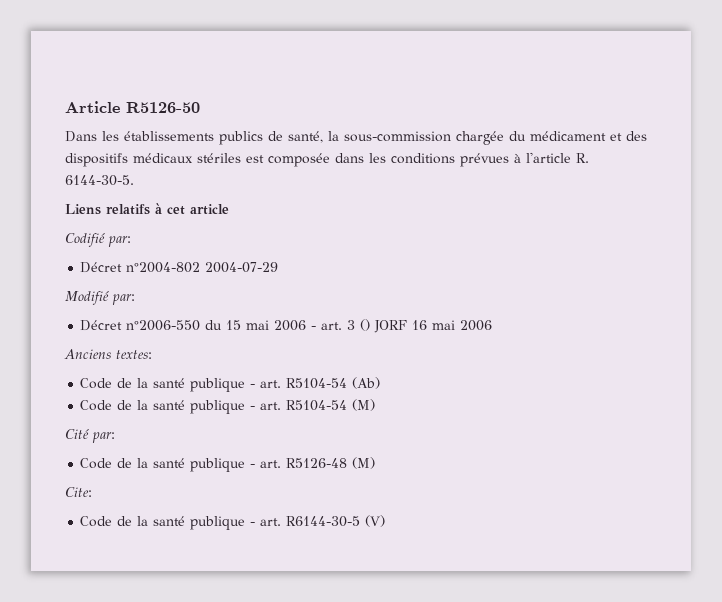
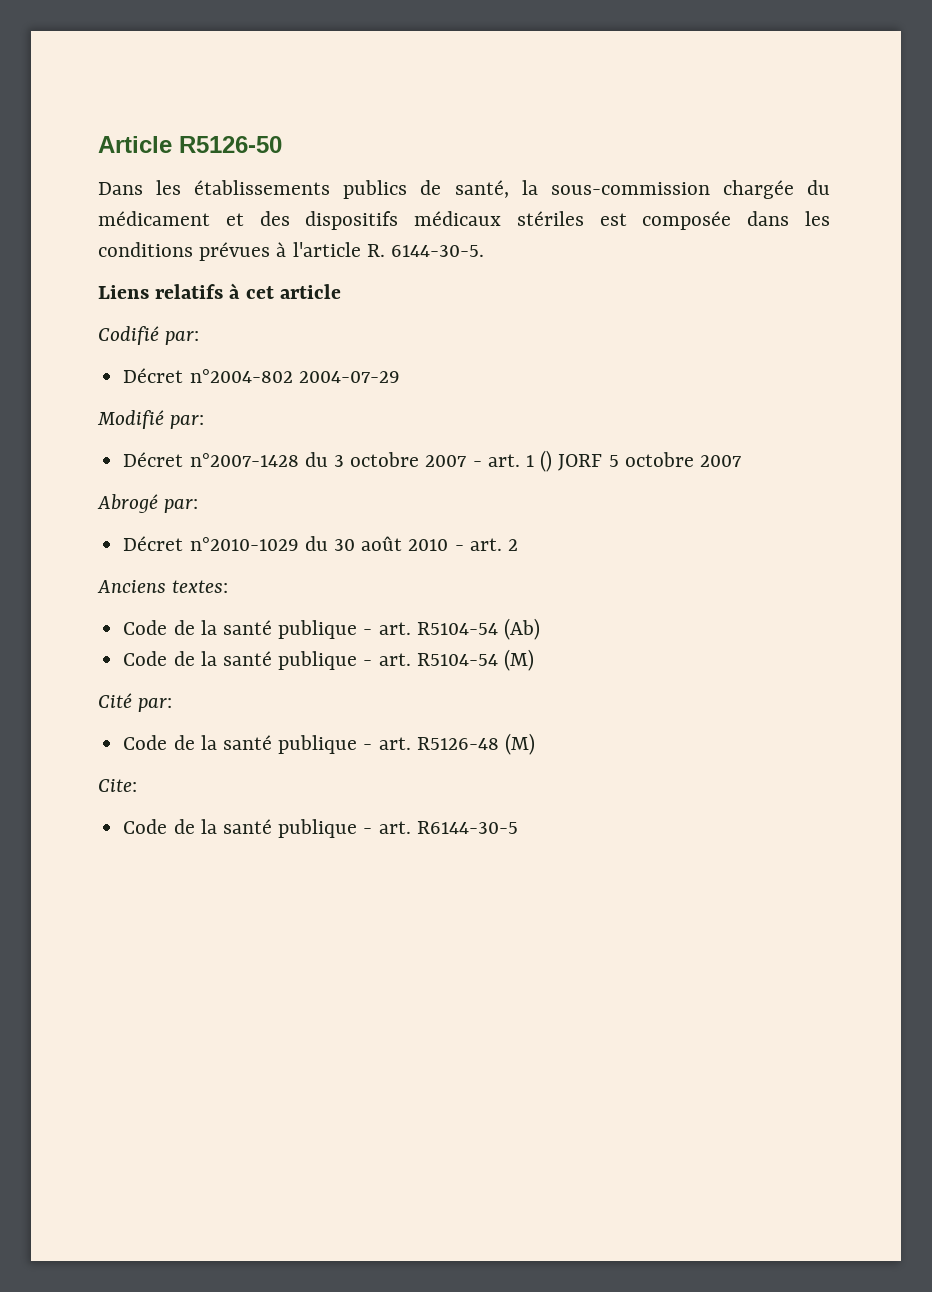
- Décret n°2006-550 du 15 mai 2006 - art. 3 () JORF 16 mai 2006
+ Décret n°2007-1428 du 3 octobre 2007 - art. 1 () JORF 5 octobre 2007
+ Abrogé par:
+ Décret n°2010-1029 du 30 août 2010 - art. 2
- Code de la santé publique - art. R6144-30-5 (V)
+ Code de la santé publique - art. R6144-30-5

